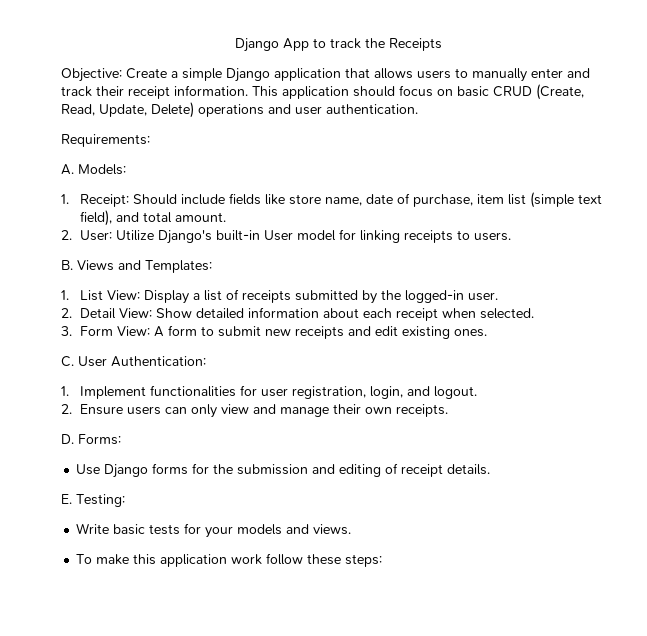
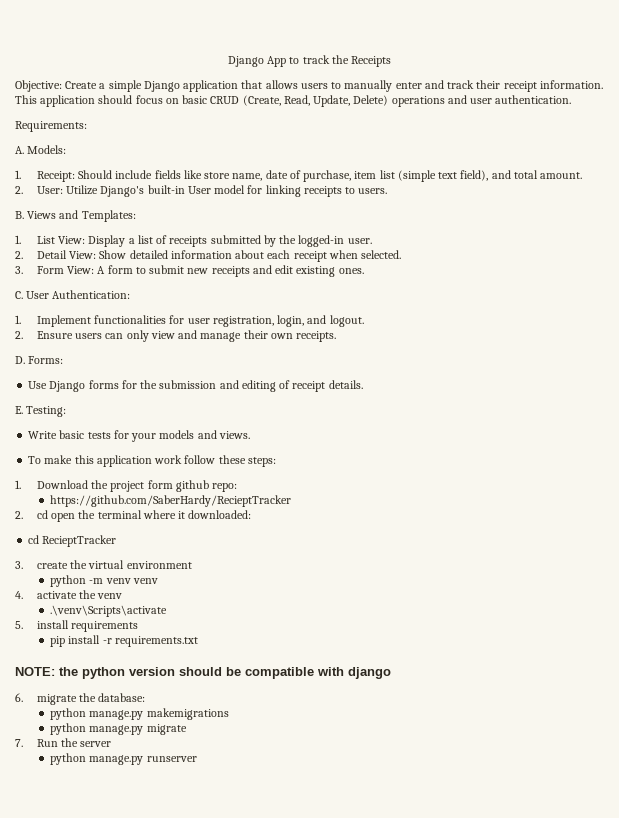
+ 1. Download the project form github repo:
+ https://github.com/SaberHardy/RecieptTracker
+ 2. cd open the terminal where it downloaded:
+ cd RecieptTracker
+ 3. create the virtual environment
+ python -m venv venv
+ 4. activate the venv
+ .\venv\Scripts\activate
+ 5. install requirements
+ pip install -r requirements.txt
+ NOTE: the python version should be compatible with django
+ 6. migrate the database:
+ python manage.py makemigrations
+ python manage.py migrate
+ 7. Run the server
+ python manage.py runserver

